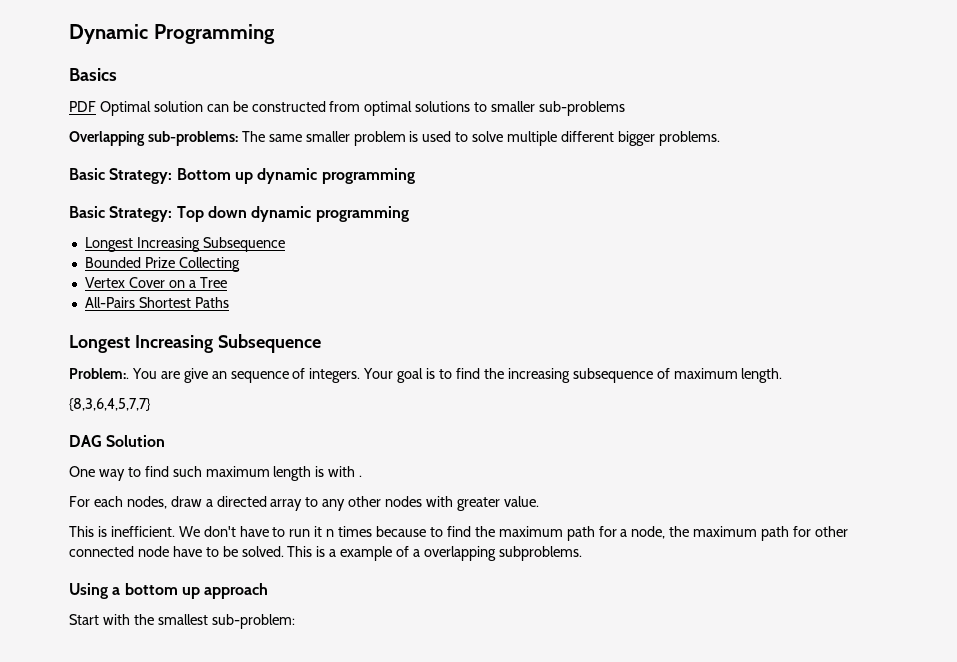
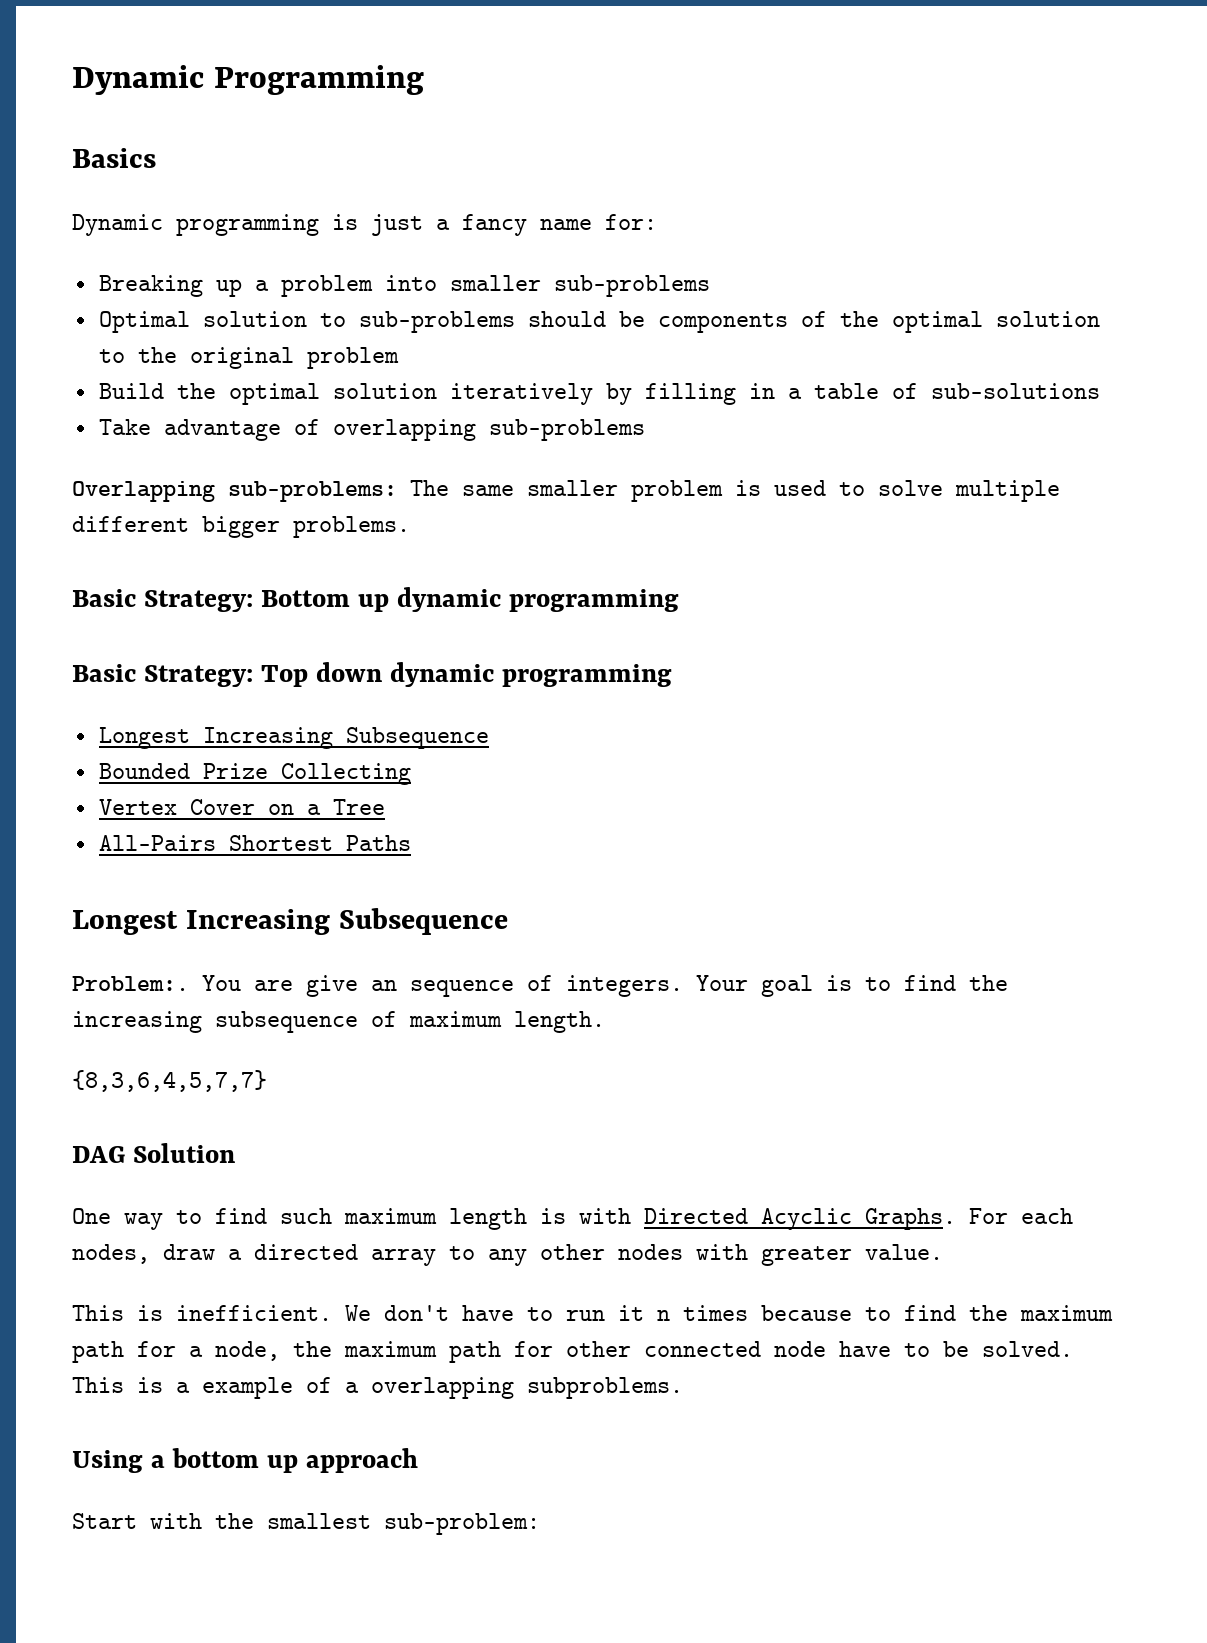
- PDF Optimal solution can be constructed from optimal solutions to smaller sub-problems
+ Dynamic programming is just a fancy name for:
+ Breaking up a problem into smaller sub-problems
+ Optimal solution to sub-problems should be components of the optimal solution to the original problem
+ Build the optimal solution iteratively by filling in a table of sub-solutions
+ Take advantage of overlapping sub-problems
- One way to find such maximum length is with .
- For each nodes, draw a directed array to any other nodes with greater value.
+ One way to find such maximum length is with Directed Acyclic Graphs. For each nodes, draw a directed array to any other nodes with greater value.

